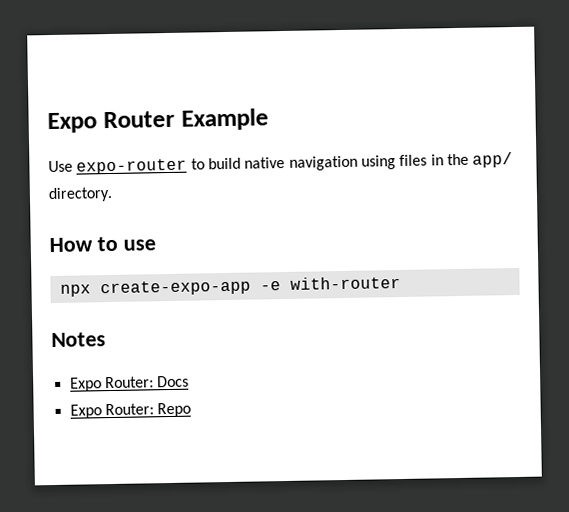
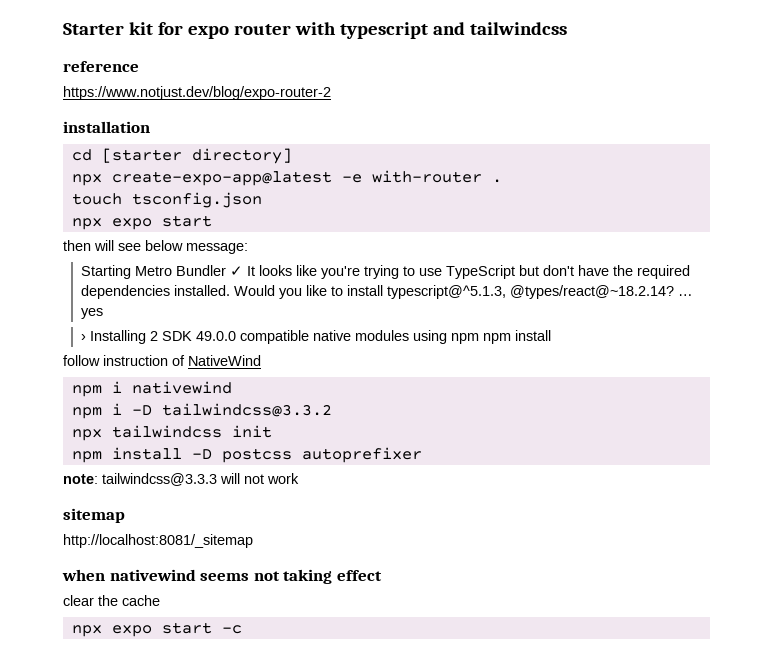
- Expo Router Example
- Use expo-router to build native navigation using files in the app/ directory.
- How to use
- npx create-expo-app -e with-router
- Notes
- Expo Router: Docs
- Expo Router: Repo
+ Starter kit for expo router with typescript and tailwindcss
+ reference
+ https://www.notjust.dev/blog/expo-router-2
+ installation
+ cd [starter directory]
+ npx create-expo-app@latest -e with-router .
+ touch tsconfig.json
+ npx expo start
+ then will see below message:
+ Starting Metro Bundler ✓ It looks like you're trying to use TypeScript but don't have the required dependencies installed. Would you like to install typescript@^5.1.3, @types/react@~18.2.14? … yes
+ › Installing 2 SDK 49.0.0 compatible native modules using npm npm install
+ follow instruction of NativeWind
+ npm i nativewind
+ npm i -D tailwindcss@3.3.2
+ npx tailwindcss init
+ npm install -D postcss autoprefixer
+ note: tailwindcss@3.3.3 will not work
+ sitemap
+ http://localhost:8081/_sitemap
+ when nativewind seems not taking effect
+ clear the cache
+ npx expo start -c

